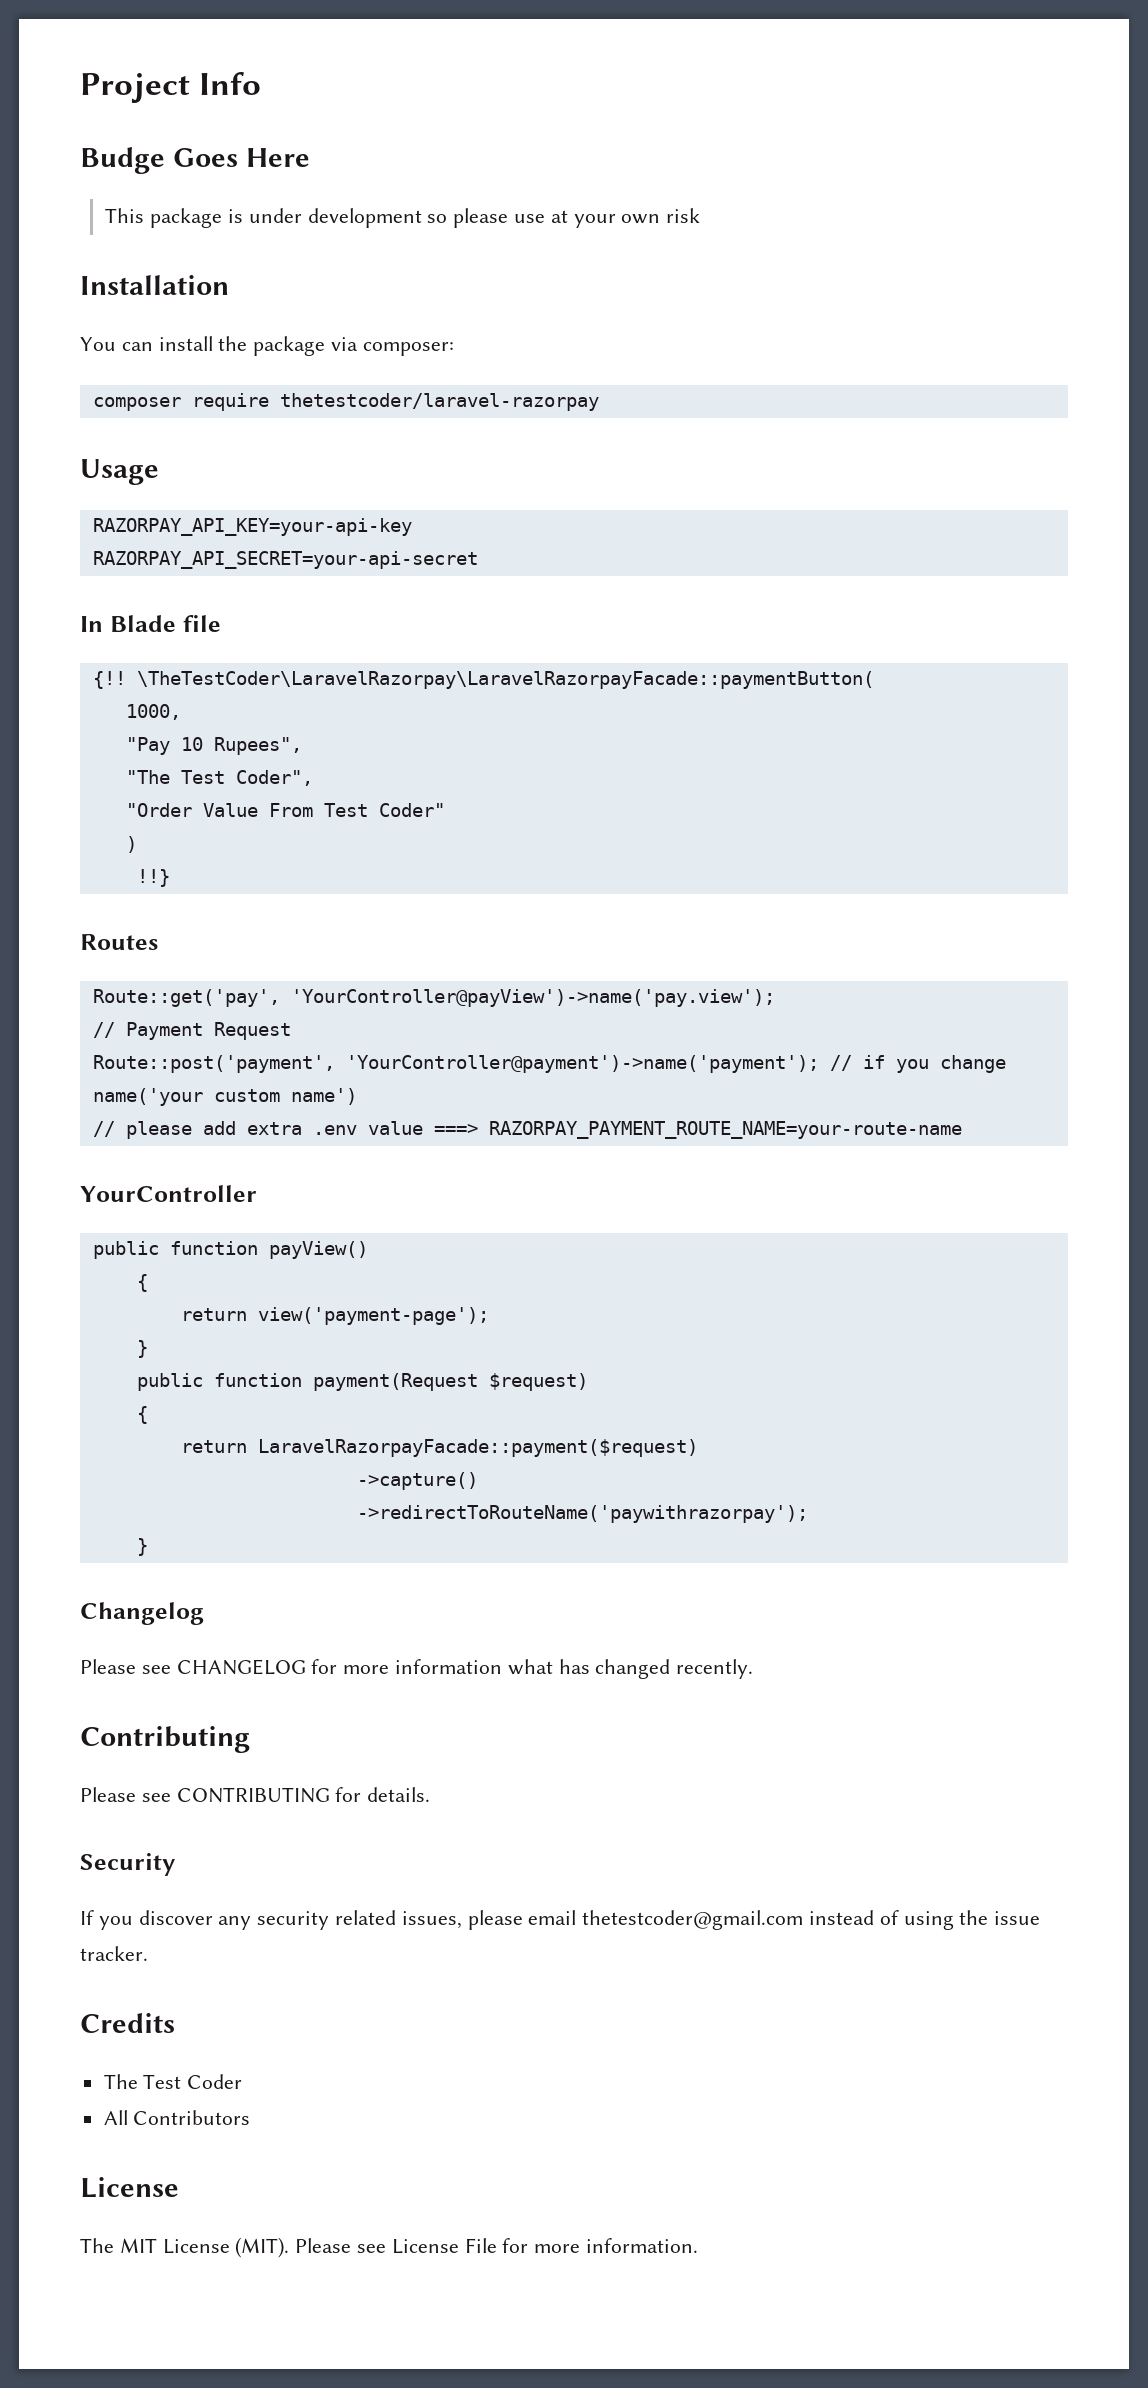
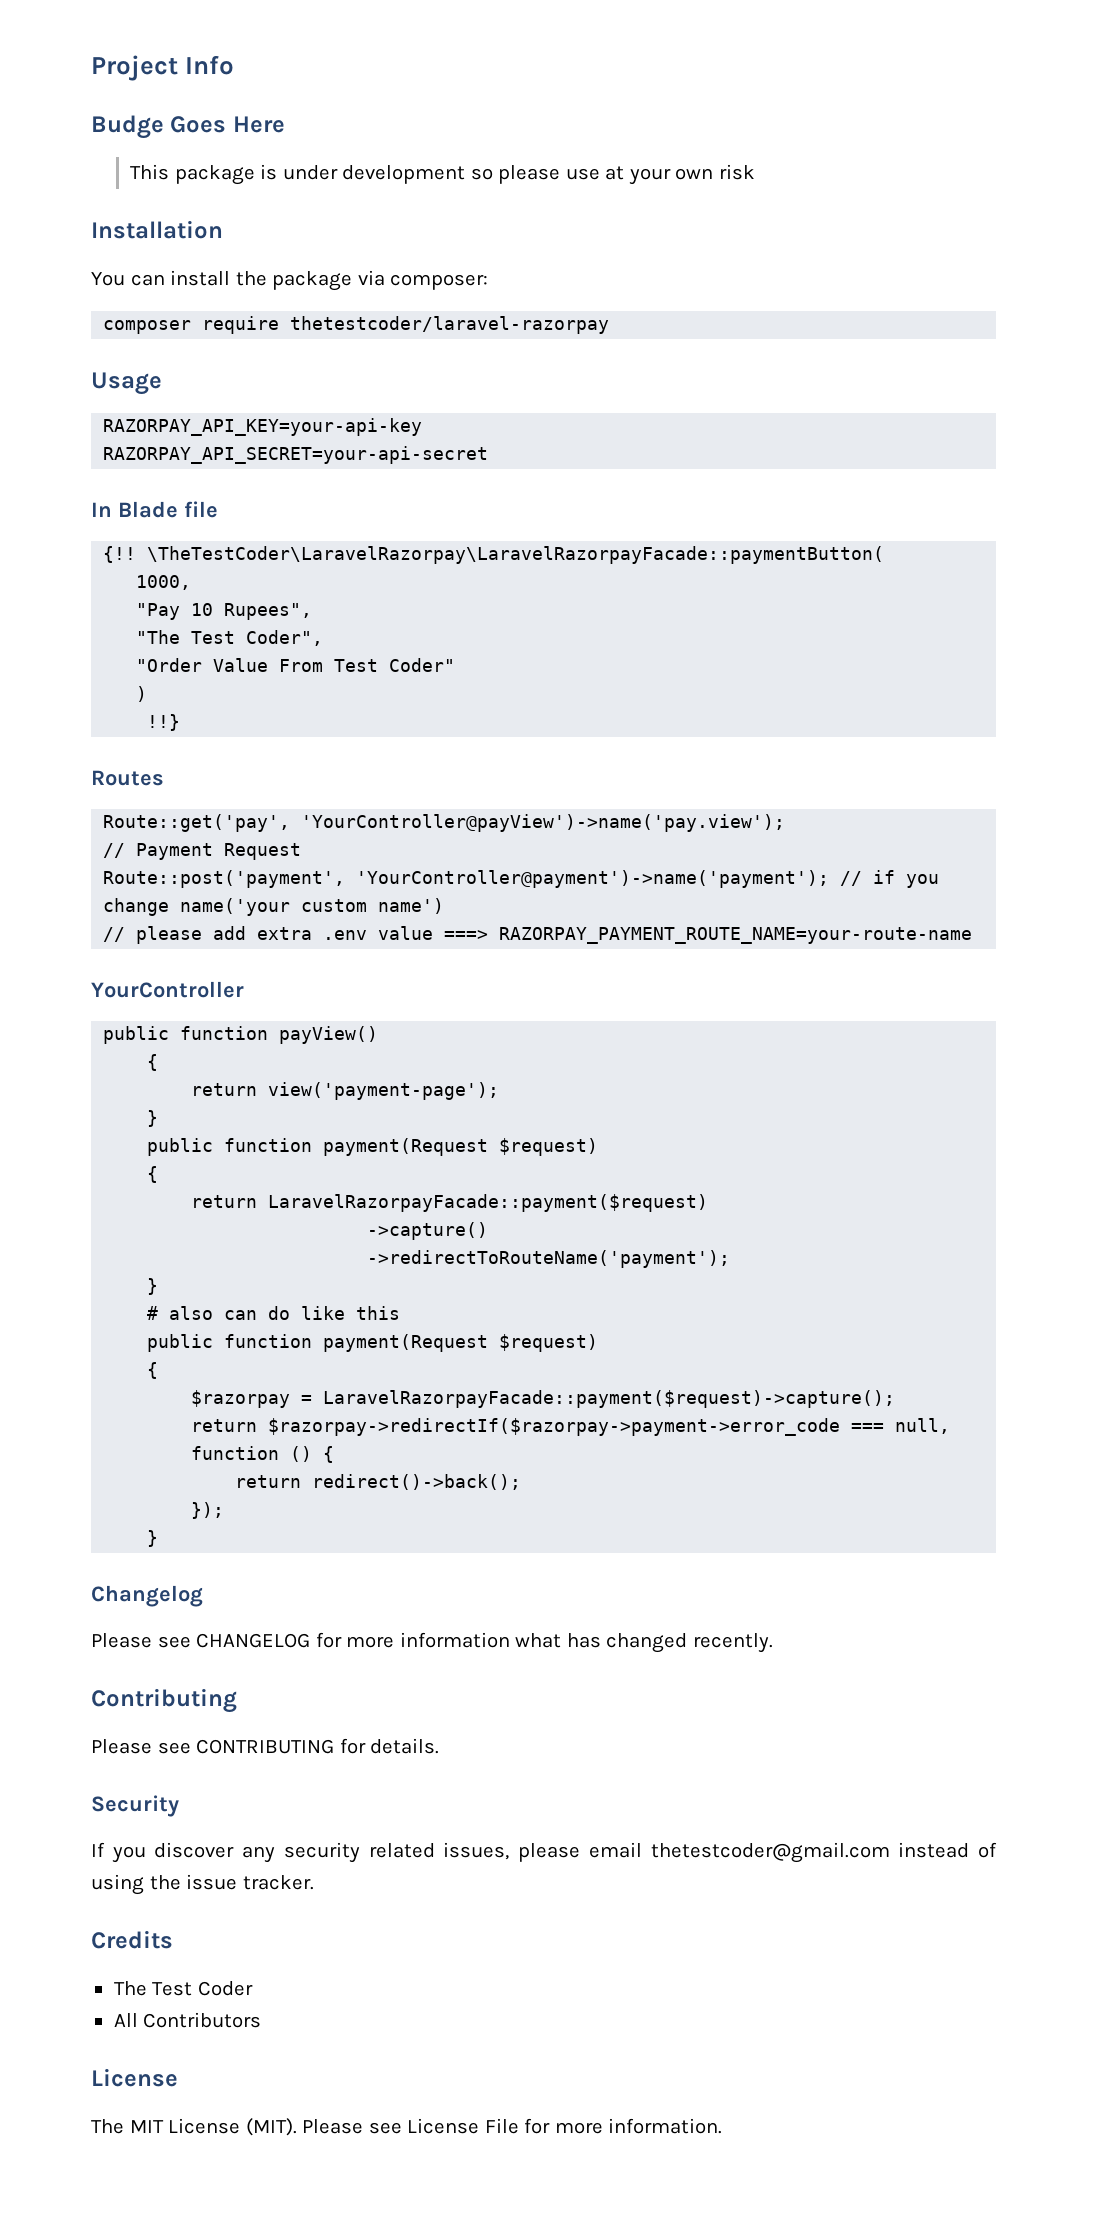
- ->redirectToRouteName('paywithrazorpay');
+ ->redirectToRouteName('payment');
+ }
+ # also can do like this
+ public function payment(Request $request)
+ {
+ $razorpay = LaravelRazorpayFacade::payment($request)->capture();
+ return $razorpay->redirectIf($razorpay->payment->error_code === null, function () {
+ return redirect()->back();
+ });

